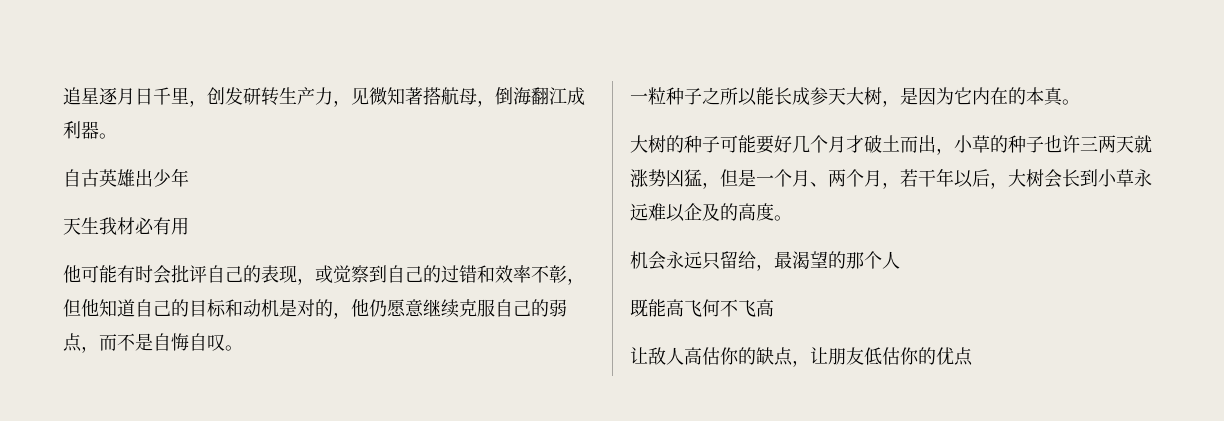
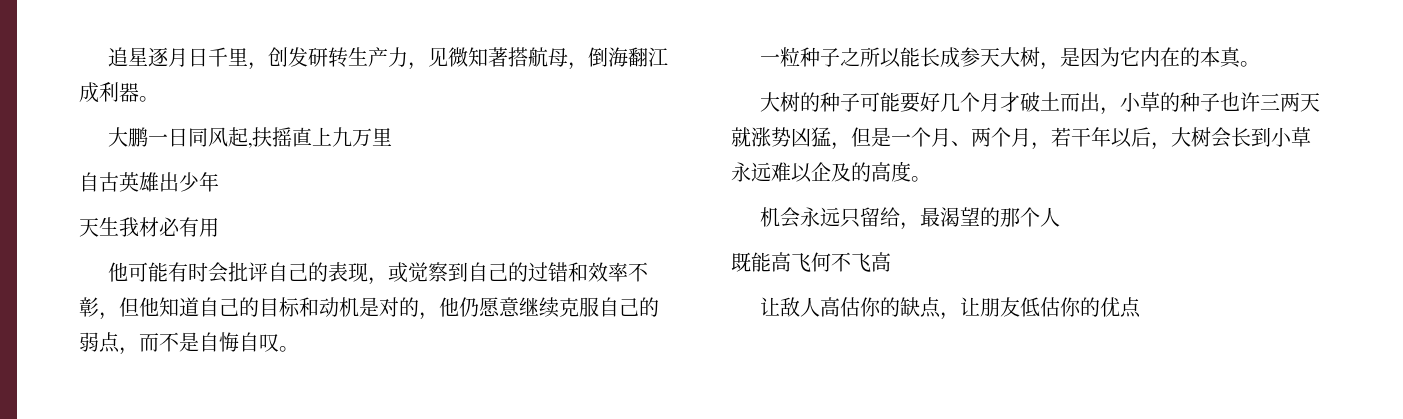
+ 大鹏一日同风起,扶摇直上九万里

